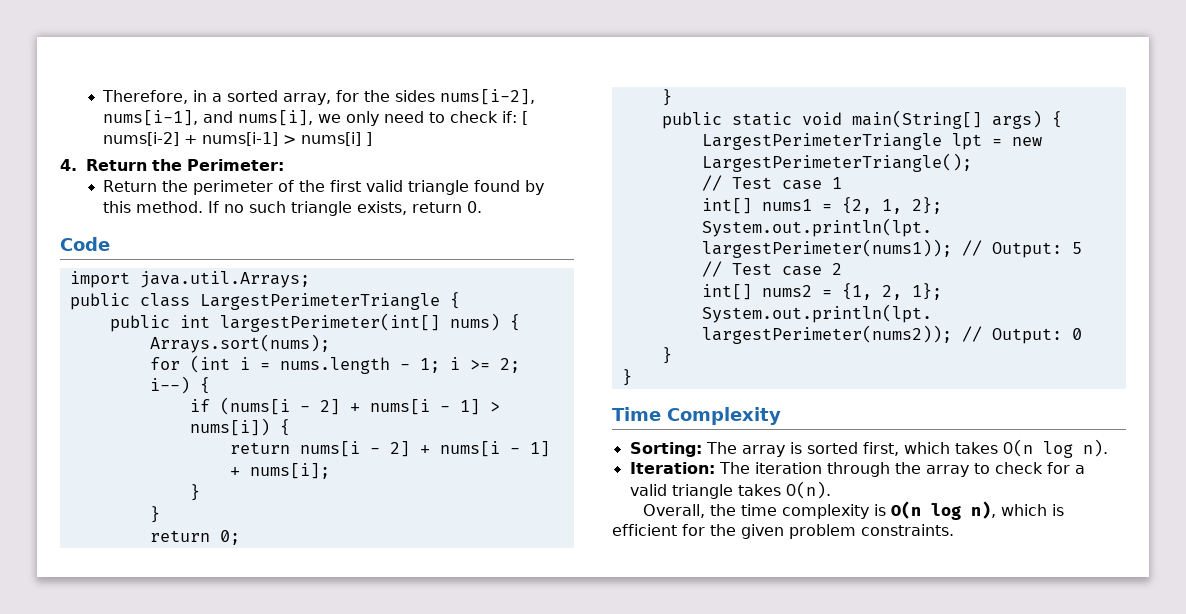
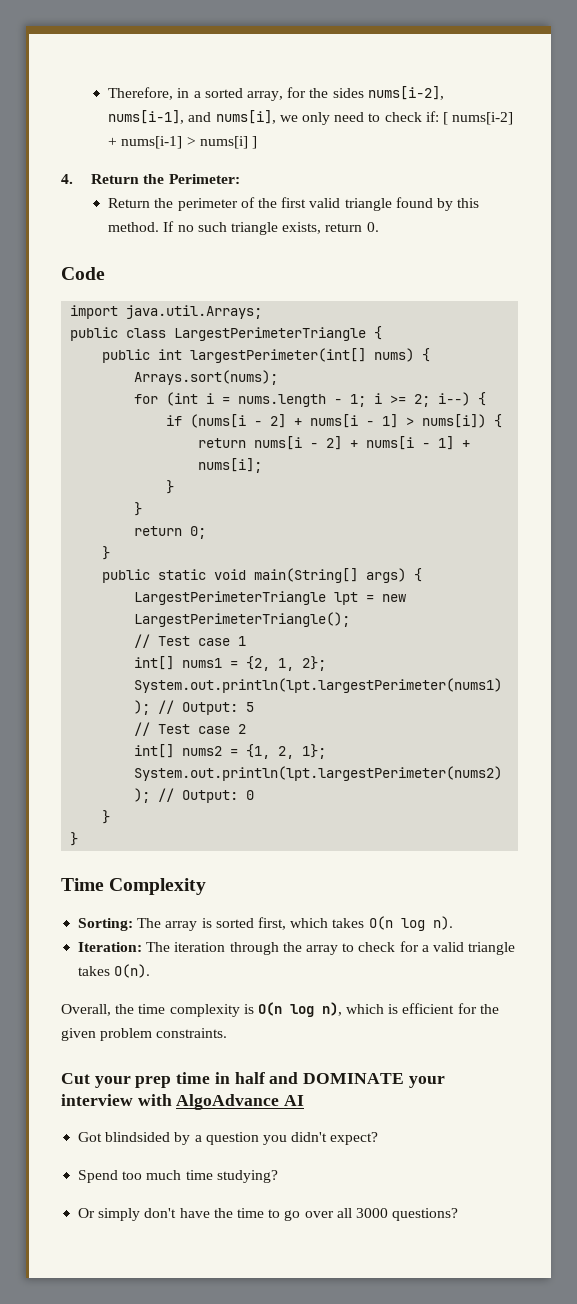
+ Cut your prep time in half and DOMINATE your interview with AlgoAdvance AI
+ Got blindsided by a question you didn't expect?
+ Spend too much time studying?
+ Or simply don't have the time to go over all 3000 questions?

